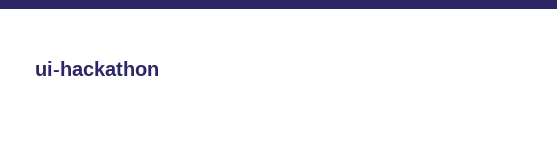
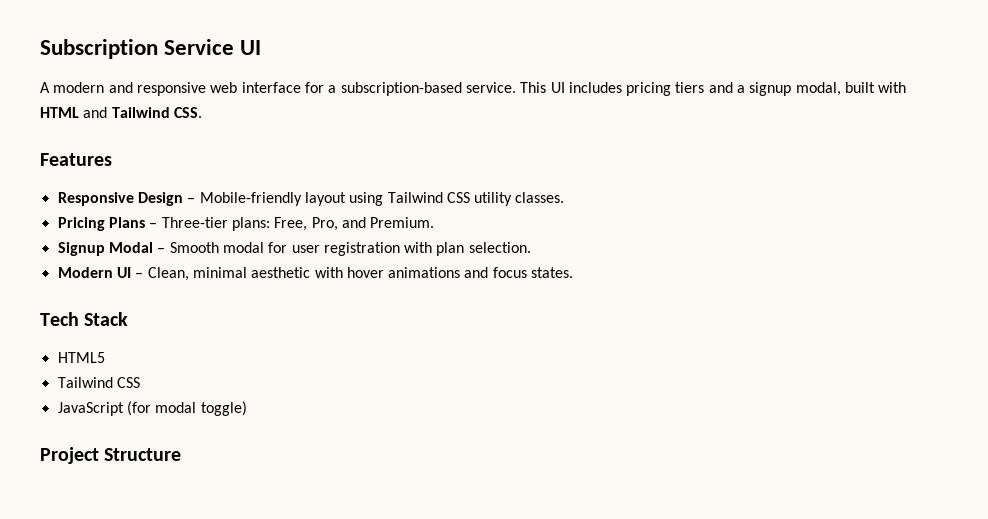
- ui-hackathon
+ Subscription Service UI
+ A modern and responsive web interface for a subscription-based service. This UI includes pricing tiers and a signup modal, built with HTML and Tailwind CSS.
+ Features
+ Responsive Design – Mobile-friendly layout using Tailwind CSS utility classes.
+ Pricing Plans – Three-tier plans: Free, Pro, and Premium.
+ Signup Modal – Smooth modal for user registration with plan selection.
+ Modern UI – Clean, minimal aesthetic with hover animations and focus states.
+ Tech Stack
+ HTML5
+ Tailwind CSS
+ JavaScript (for modal toggle)
+ Project Structure

